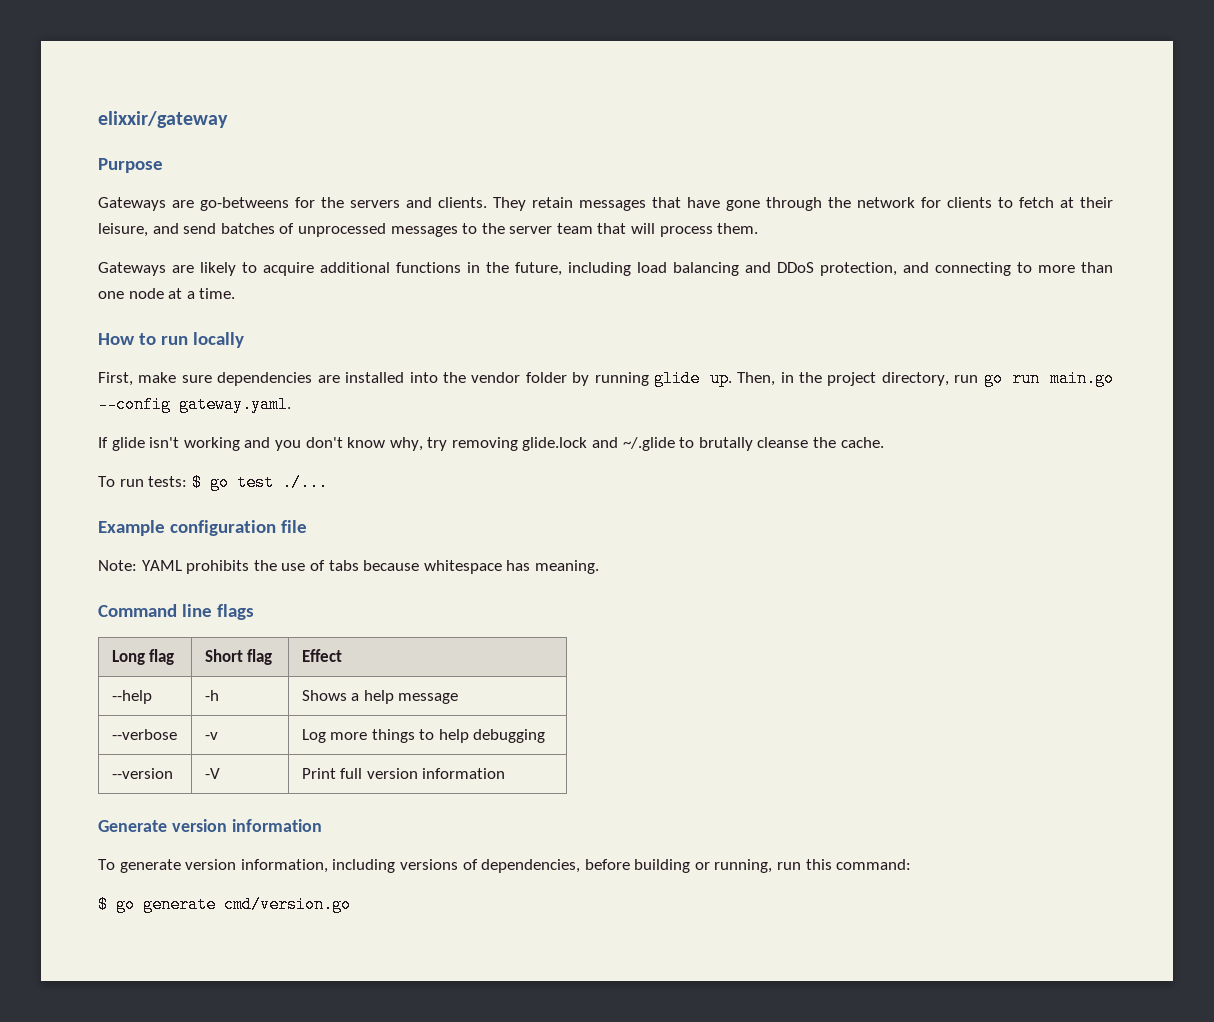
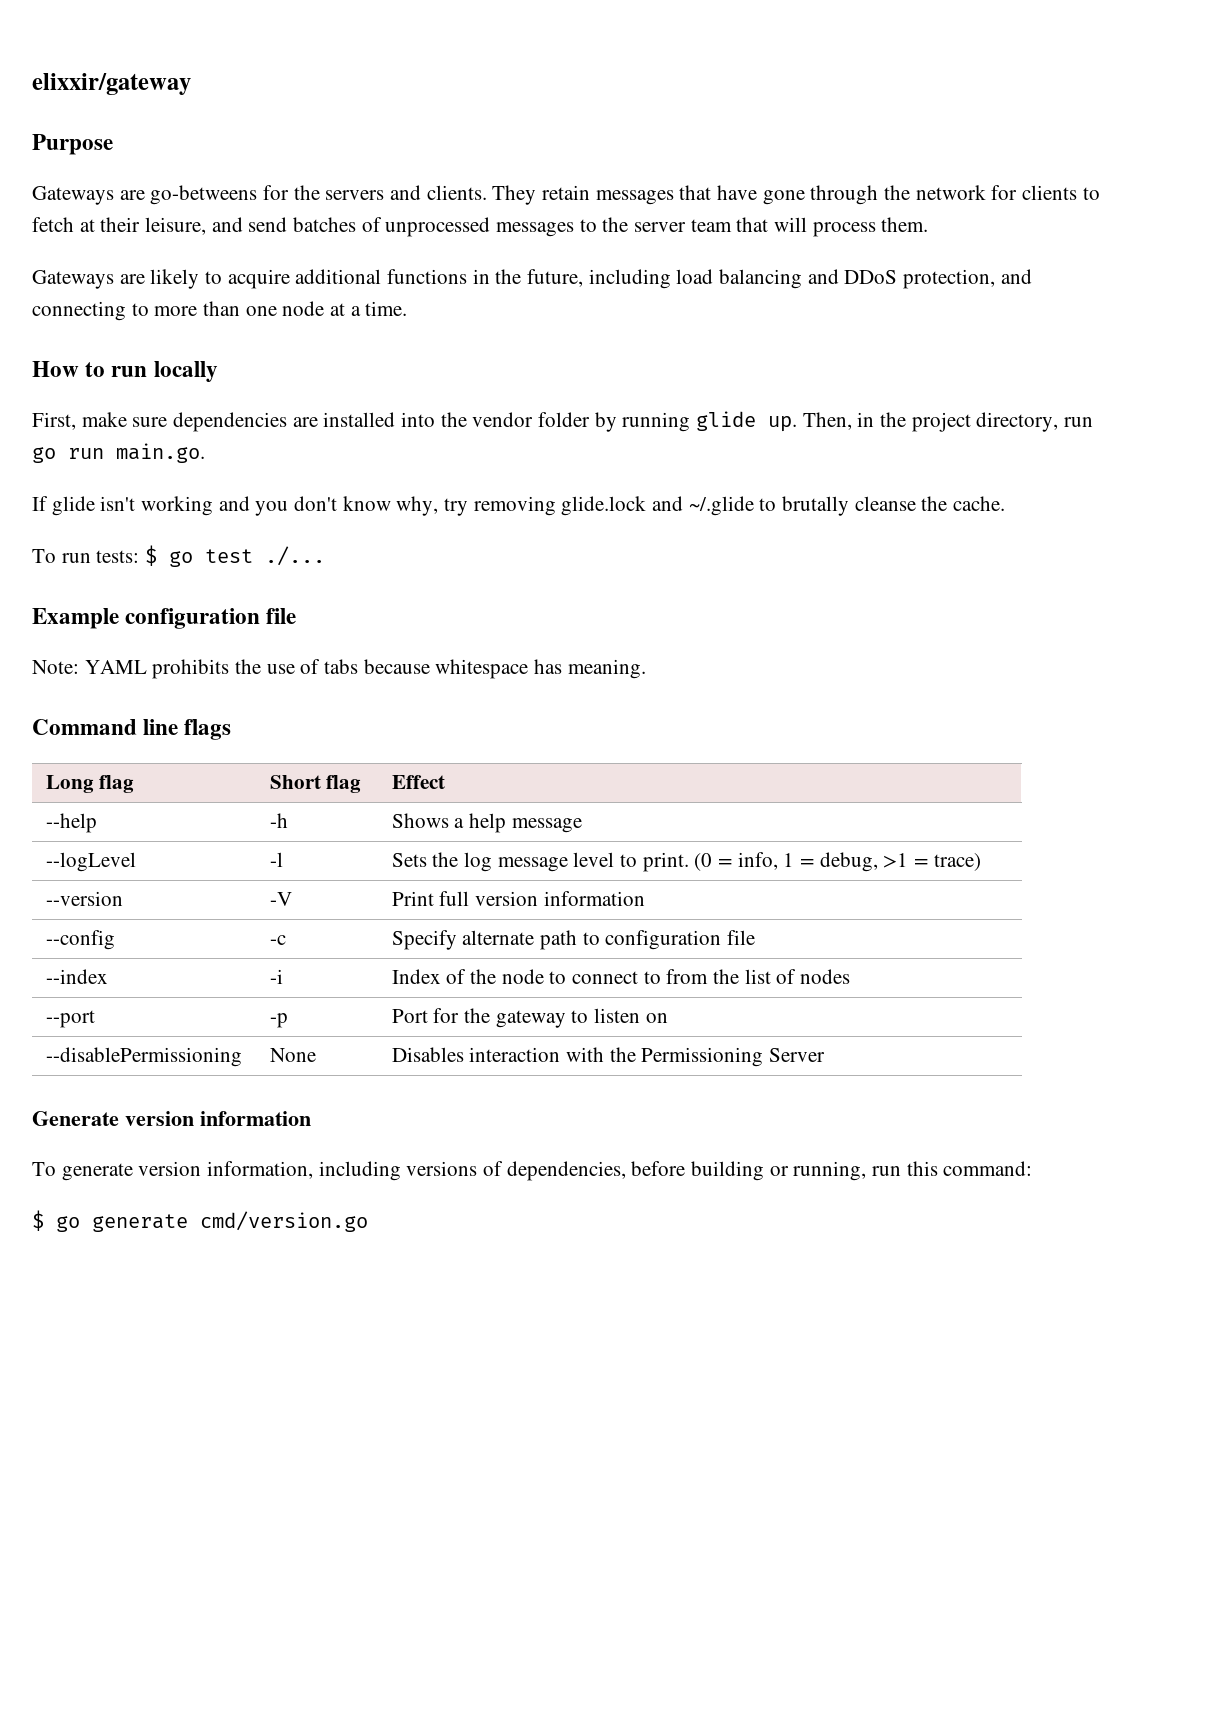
- Then, in the project directory, run go run main.go --config gateway.yaml.
+ Then, in the project directory, run go run main.go.
- --verbose | -v | Log more things to help debugging
+ --logLevel | -l | Sets the log message level to print. (0 = info, 1 = debug, >1 = trace)
+ --config | -c | Specify alternate path to configuration file
+ --index | -i | Index of the node to connect to from the list of nodes
+ --port | -p | Port for the gateway to listen on
+ --disablePermissioning | None | Disables interaction with the Permissioning Server

